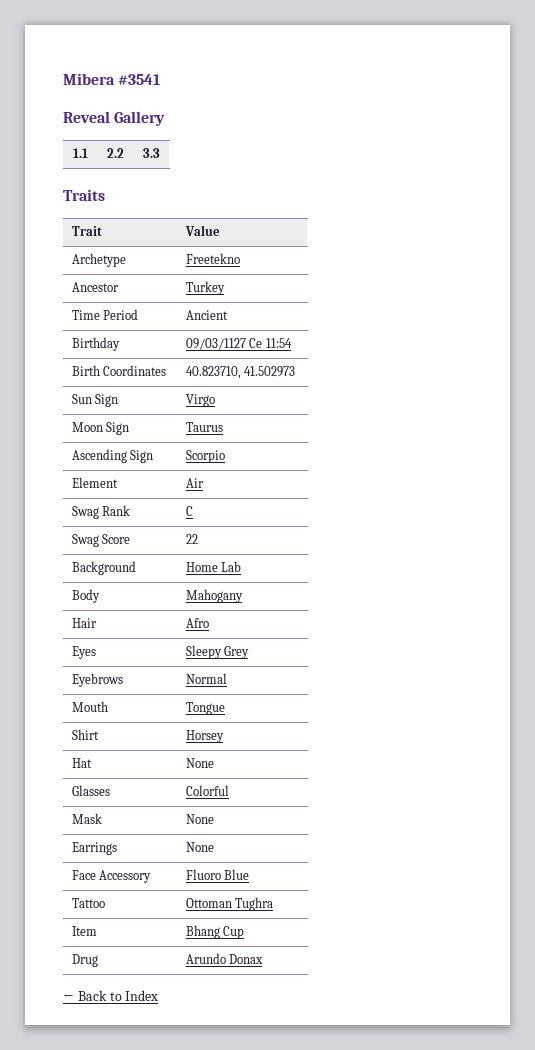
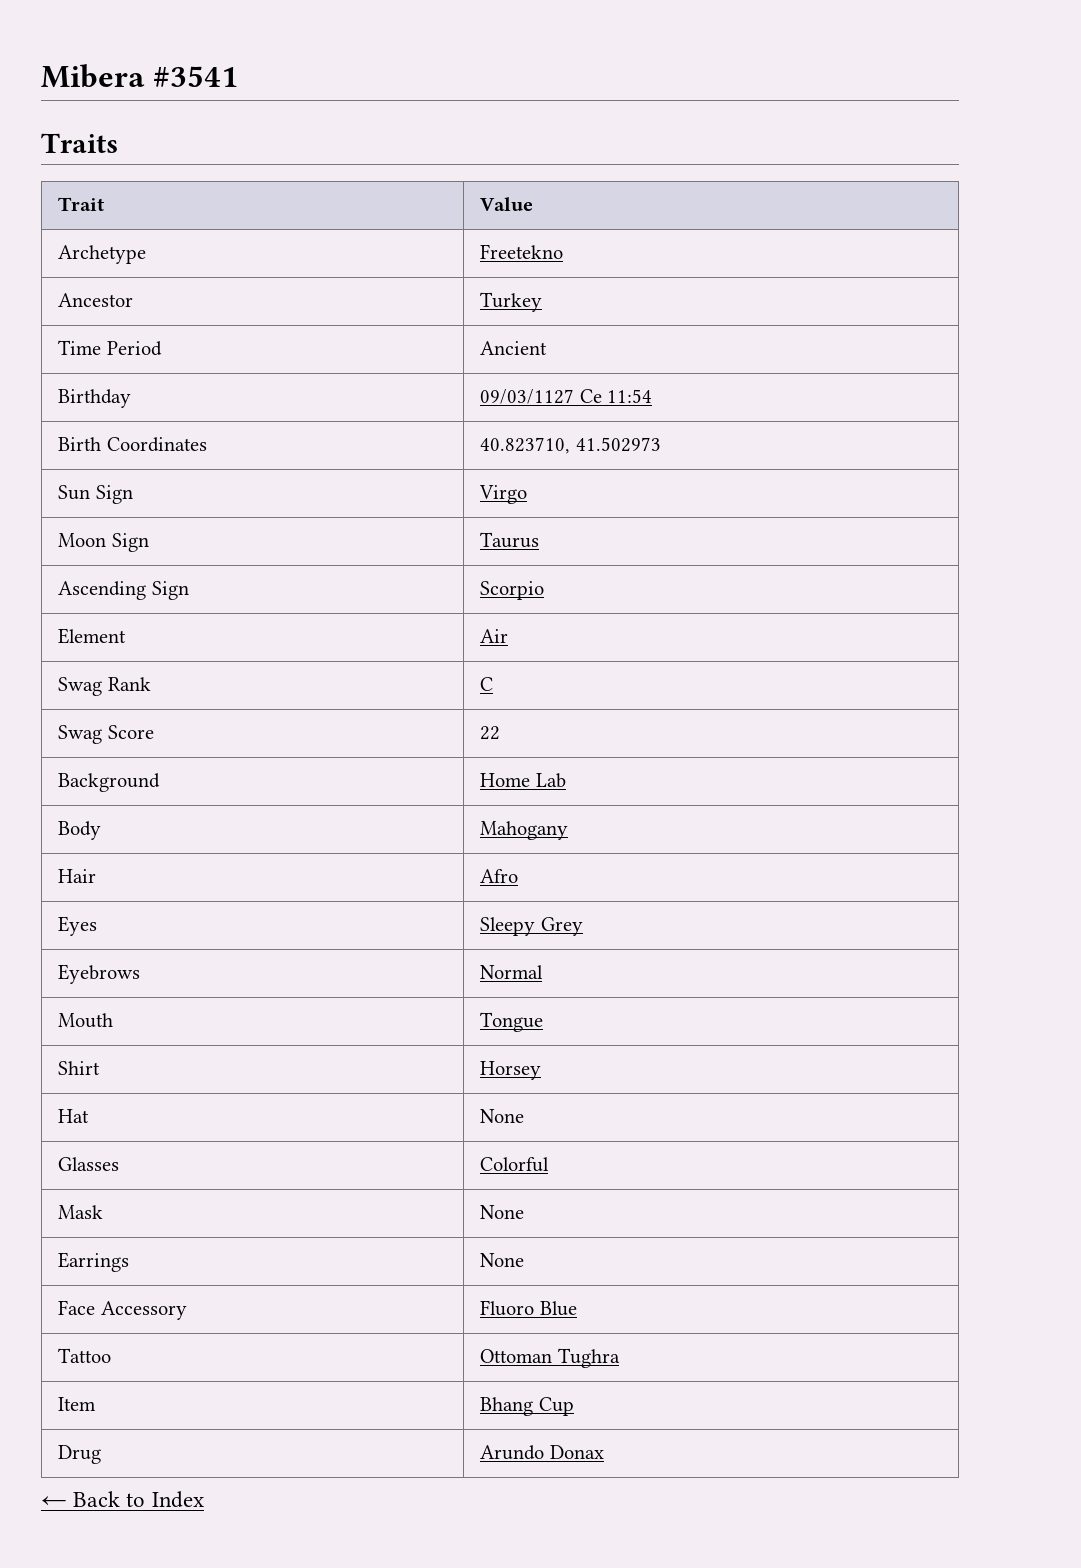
- Reveal Gallery
- 1.1 | 2.2 | 3.3

